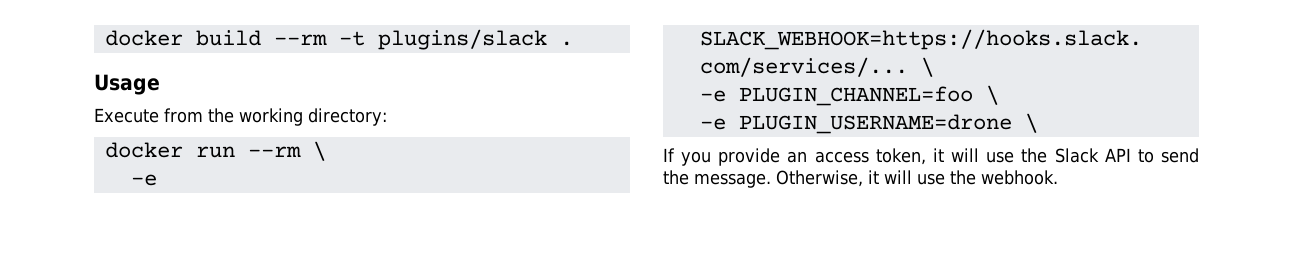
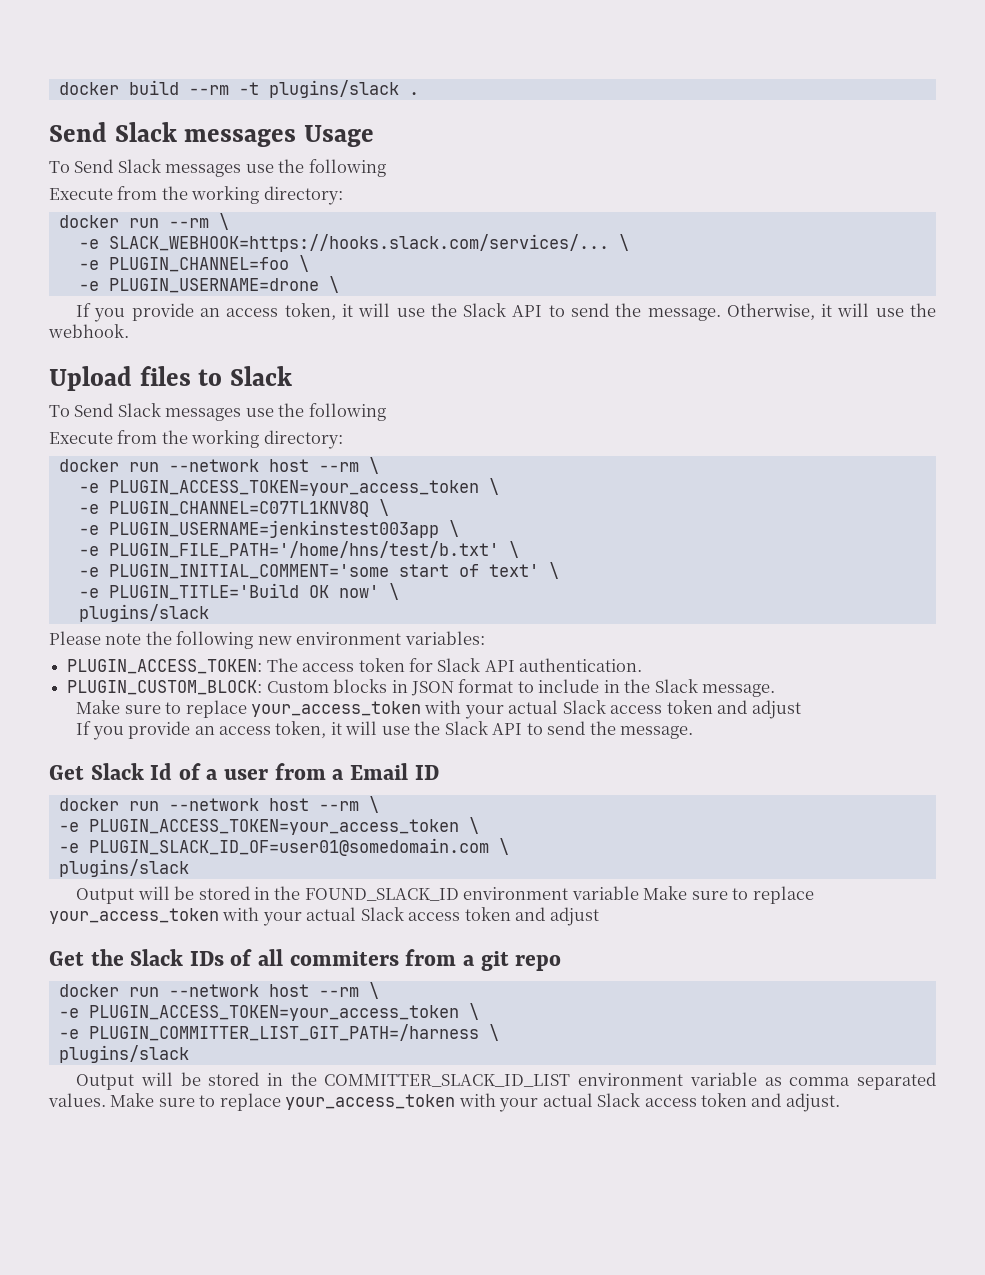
- Usage
+ Send Slack messages Usage
+ To Send Slack messages use the following
+ Upload files to Slack
+ To Send Slack messages use the following
+ Execute from the working directory:
+ docker run --network host --rm \
+ -e PLUGIN_ACCESS_TOKEN=your_access_token \
+ -e PLUGIN_CHANNEL=C07TL1KNV8Q \
+ -e PLUGIN_USERNAME=jenkinstest003app \
+ -e PLUGIN_FILE_PATH='/home/hns/test/b.txt' \
+ -e PLUGIN_INITIAL_COMMENT='some start of text' \
+ -e PLUGIN_TITLE='Build OK now' \
+ plugins/slack
+ Please note the following new environment variables:
+ PLUGIN_ACCESS_TOKEN: The access token for Slack API authentication.
+ PLUGIN_CUSTOM_BLOCK: Custom blocks in JSON format to include in the Slack message.
+ Make sure to replace your_access_token with your actual Slack access token and adjust
+ If you provide an access token, it will use the Slack API to send the message.
+ Get Slack Id of a user from a Email ID
+ docker run --network host --rm \
+ -e PLUGIN_ACCESS_TOKEN=your_access_token \
+ -e PLUGIN_SLACK_ID_OF=user01@somedomain.com \
+ plugins/slack
+ Output will be stored in the FOUND_SLACK_ID environment variable Make sure to replace your_access_token with your actual Slack access token and adjust
+ Get the Slack IDs of all commiters from a git repo
+ docker run --network host --rm \
+ -e PLUGIN_ACCESS_TOKEN=your_access_token \
+ -e PLUGIN_COMMITTER_LIST_GIT_PATH=/harness \
+ plugins/slack
+ Output will be stored in the COMMITTER_SLACK_ID_LIST environment variable as comma separated values. Make sure to replace your_access_token with your actual Slack access token and adjust.

